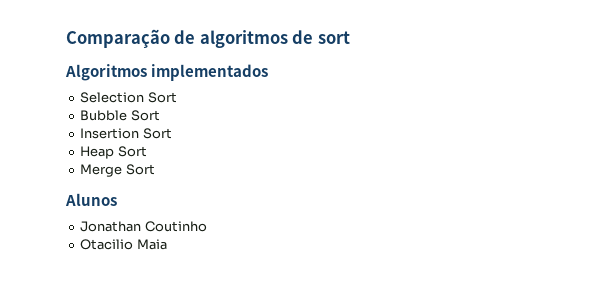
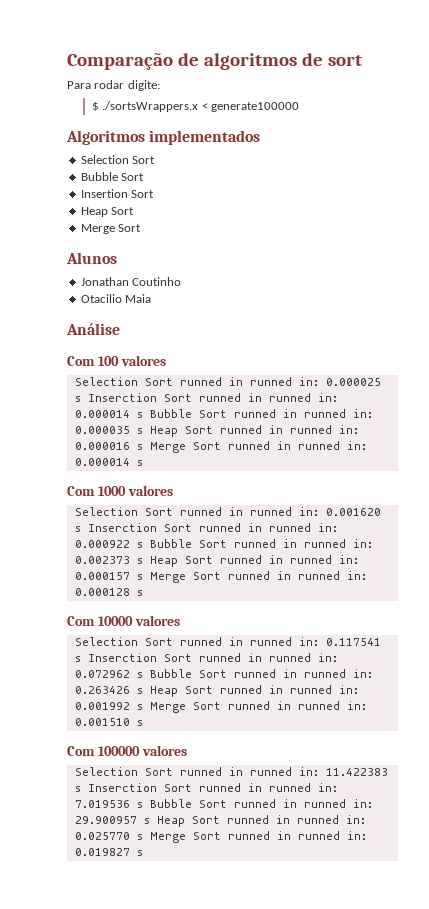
+ Para rodar digite:
+ $ ./sortsWrappers.x < generate100000
+ Análise
+ Com 100 valores
+ Selection Sort runned in runned in: 0.000025 s Inserction Sort runned in runned in: 0.000014 s Bubble Sort runned in runned in: 0.000035 s Heap Sort runned in runned in: 0.000016 s Merge Sort runned in runned in: 0.000014 s
+ Com 1000 valores
+ Selection Sort runned in runned in: 0.001620 s Inserction Sort runned in runned in: 0.000922 s Bubble Sort runned in runned in: 0.002373 s Heap Sort runned in runned in: 0.000157 s Merge Sort runned in runned in: 0.000128 s
+ Com 10000 valores
+ Selection Sort runned in runned in: 0.117541 s Inserction Sort runned in runned in: 0.072962 s Bubble Sort runned in runned in: 0.263426 s Heap Sort runned in runned in: 0.001992 s Merge Sort runned in runned in: 0.001510 s
+ Com 100000 valores
+ Selection Sort runned in runned in: 11.422383 s Inserction Sort runned in runned in: 7.019536 s Bubble Sort runned in runned in: 29.900957 s Heap Sort runned in runned in: 0.025770 s Merge Sort runned in runned in: 0.019827 s

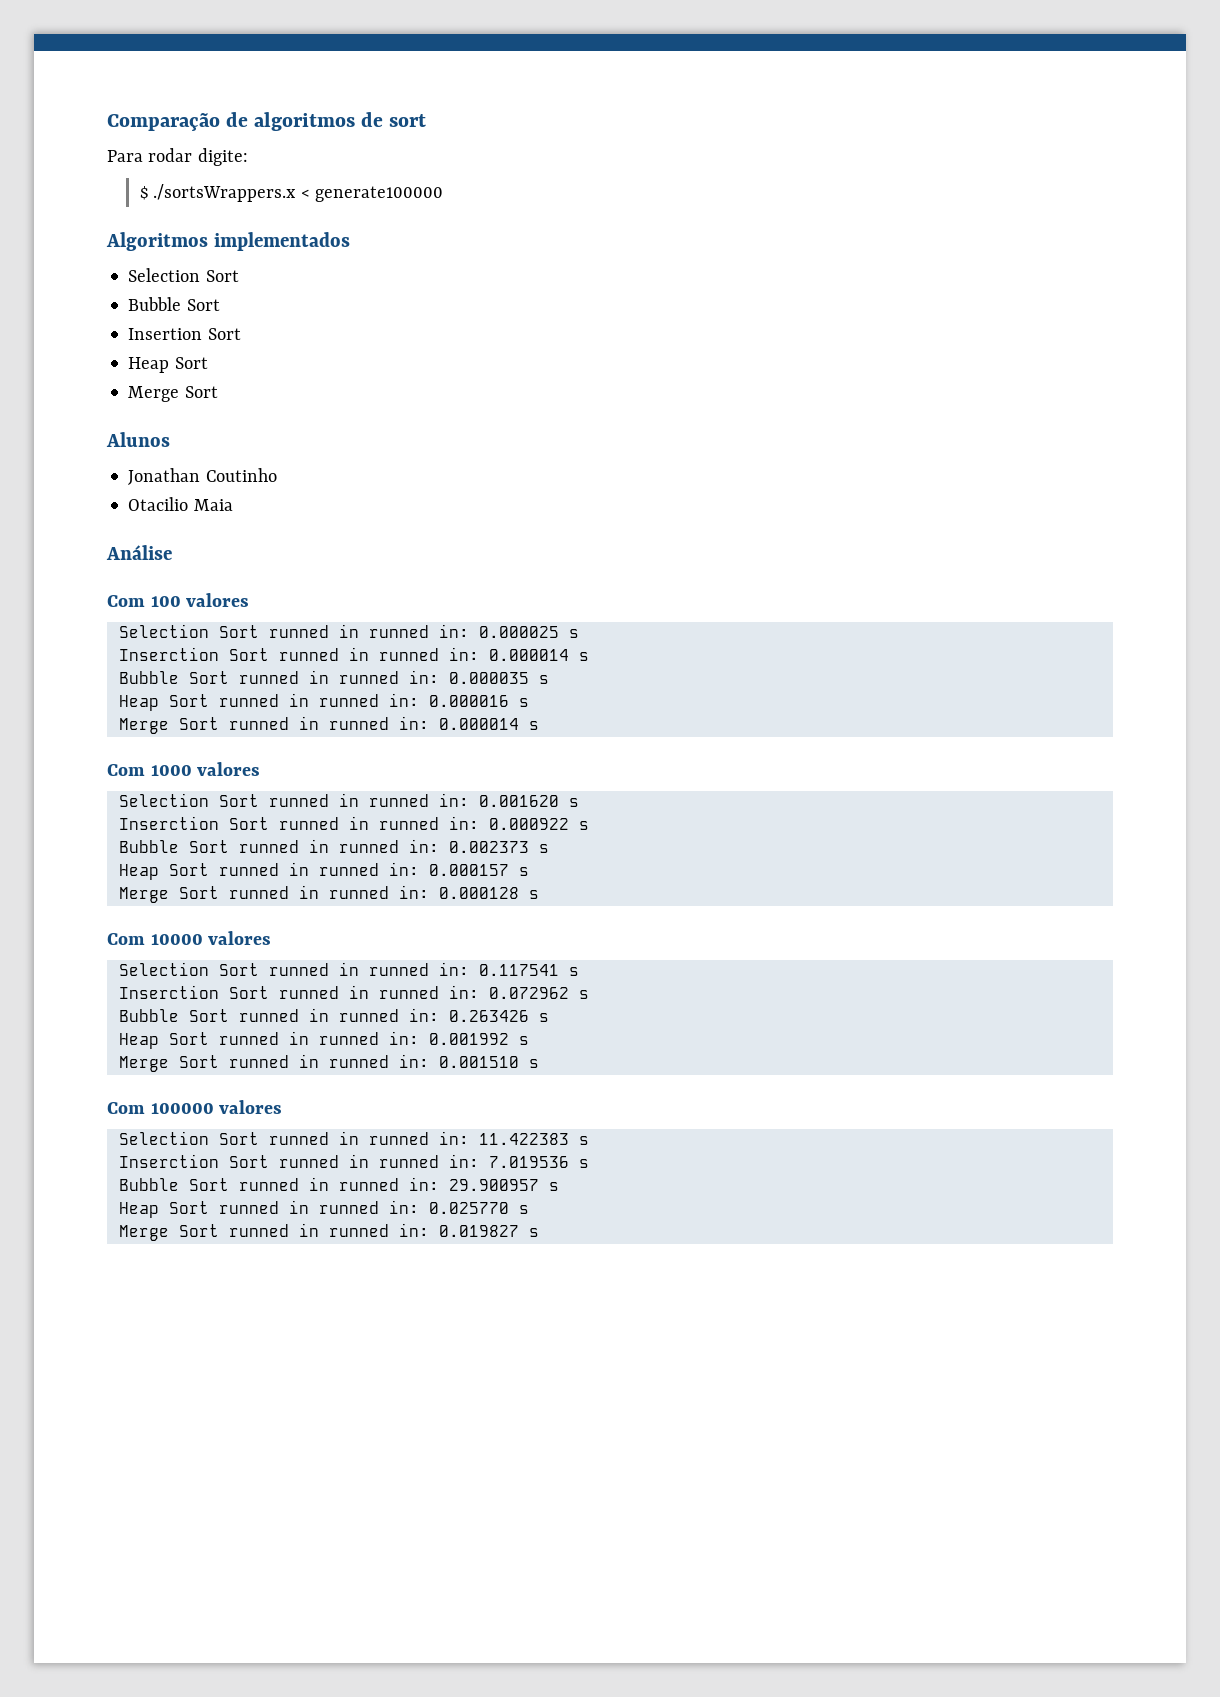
- Selection Sort runned in runned in: 0.000025 s Inserction Sort runned in runned in: 0.000014 s Bubble Sort runned in runned in: 0.000035 s Heap Sort runned in runned in: 0.000016 s Merge Sort runned in runned in: 0.000014 s
+ Selection Sort runned in runned in: 0.000025 s
+ Inserction Sort runned in runned in: 0.000014 s
+ Bubble Sort runned in runned in: 0.000035 s
+ Heap Sort runned in runned in: 0.000016 s
+ Merge Sort runned in runned in: 0.000014 s
- Selection Sort runned in runned in: 0.001620 s Inserction Sort runned in runned in: 0.000922 s Bubble Sort runned in runned in: 0.002373 s Heap Sort runned in runned in: 0.000157 s Merge Sort runned in runned in: 0.000128 s
+ Selection Sort runned in runned in: 0.001620 s
+ Inserction Sort runned in runned in: 0.000922 s
+ Bubble Sort runned in runned in: 0.002373 s
+ Heap Sort runned in runned in: 0.000157 s
+ Merge Sort runned in runned in: 0.000128 s
- Selection Sort runned in runned in: 0.117541 s Inserction Sort runned in runned in: 0.072962 s Bubble Sort runned in runned in: 0.263426 s Heap Sort runned in runned in: 0.001992 s Merge Sort runned in runned in: 0.001510 s
+ Selection Sort runned in runned in: 0.117541 s
+ Inserction Sort runned in runned in: 0.072962 s
+ Bubble Sort runned in runned in: 0.263426 s
+ Heap Sort runned in runned in: 0.001992 s
+ Merge Sort runned in runned in: 0.001510 s
- Selection Sort runned in runned in: 11.422383 s Inserction Sort runned in runned in: 7.019536 s Bubble Sort runned in runned in: 29.900957 s Heap Sort runned in runned in: 0.025770 s Merge Sort runned in runned in: 0.019827 s
+ Selection Sort runned in runned in: 11.422383 s
+ Inserction Sort runned in runned in: 7.019536 s
+ Bubble Sort runned in runned in: 29.900957 s
+ Heap Sort runned in runned in: 0.025770 s
+ Merge Sort runned in runned in: 0.019827 s

